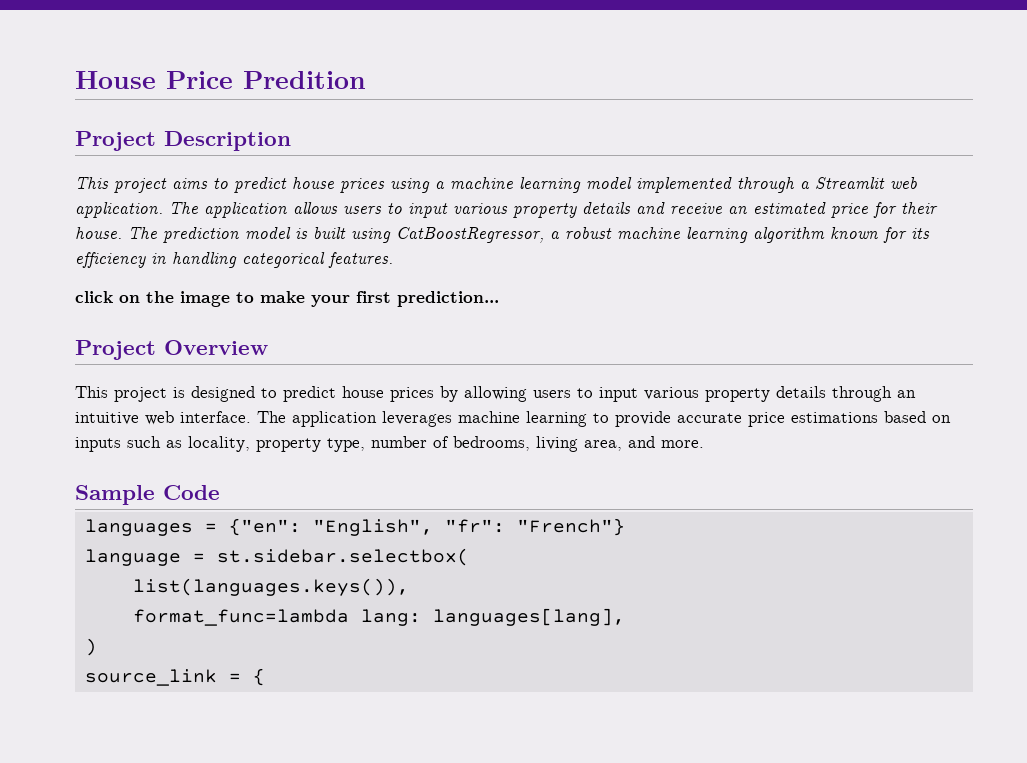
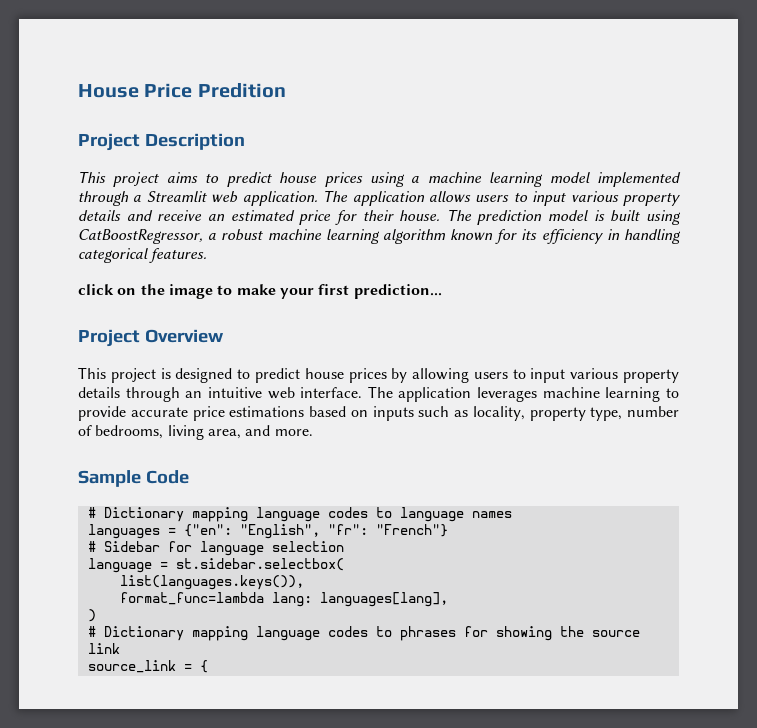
+ # Dictionary mapping language codes to language names
+ # Sidebar for language selection
+ # Dictionary mapping language codes to phrases for showing the source link

